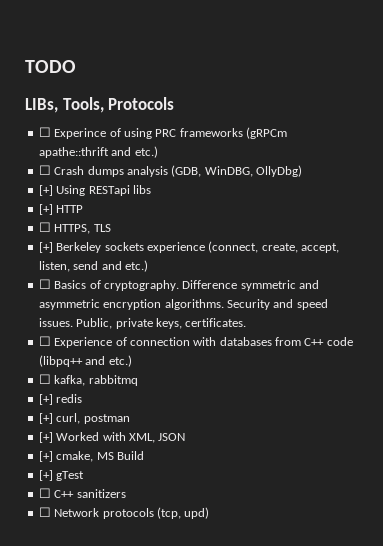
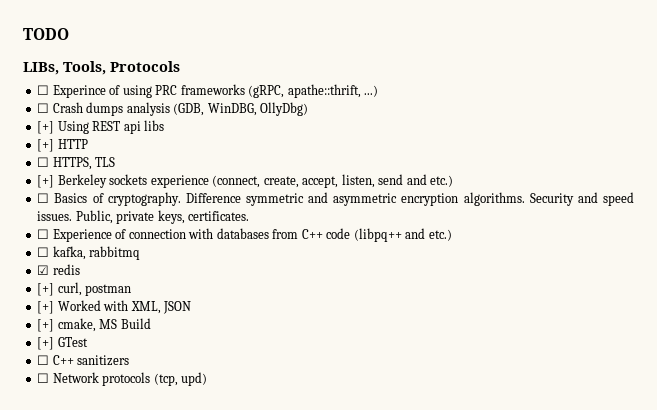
- ☐ Experince of using PRC frameworks (gRPCm apathe::thrift and etc.)
+ ☐ Experince of using PRC frameworks (gRPC, apathe::thrift, ...)
- [+] Using RESTapi libs
+ [+] Using REST api libs
- [+] redis
+ ☑ redis
- [+] gTest
+ [+] GTest

